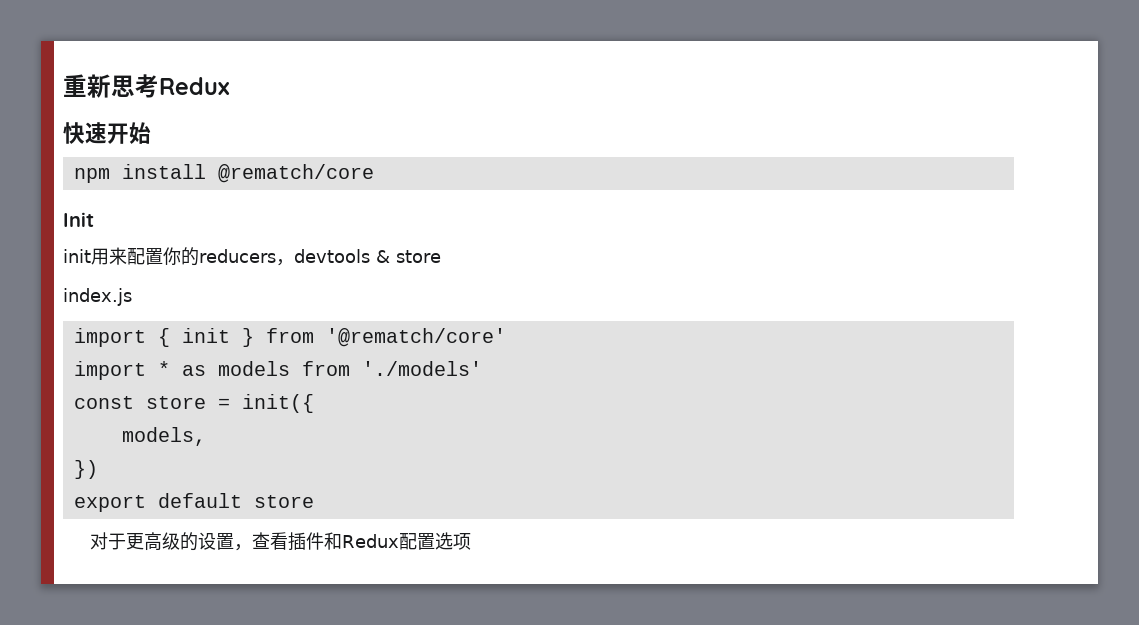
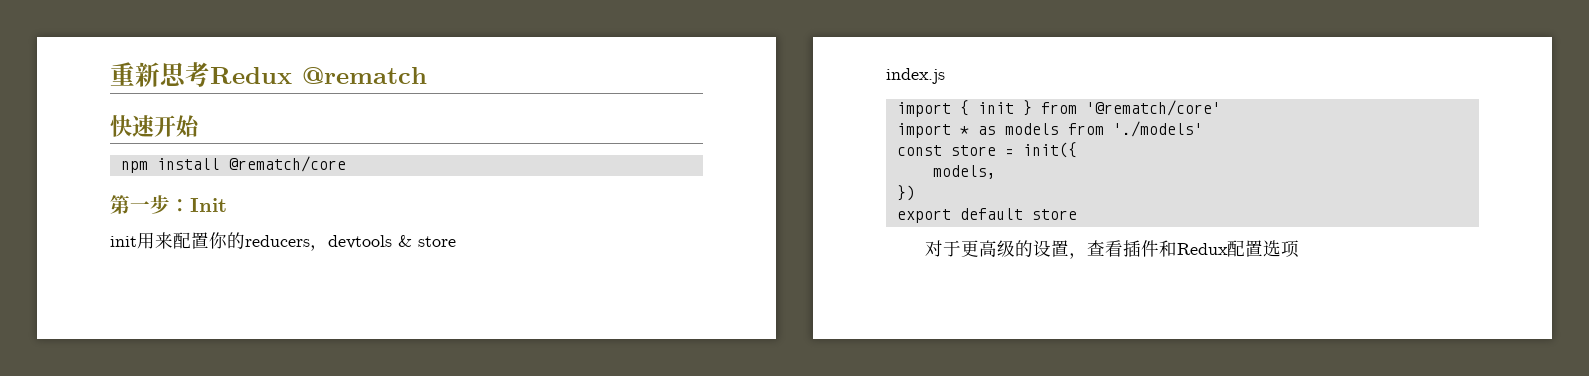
- 重新思考Redux
+ 重新思考Redux @rematch
- Init
+ 第一步：Init

